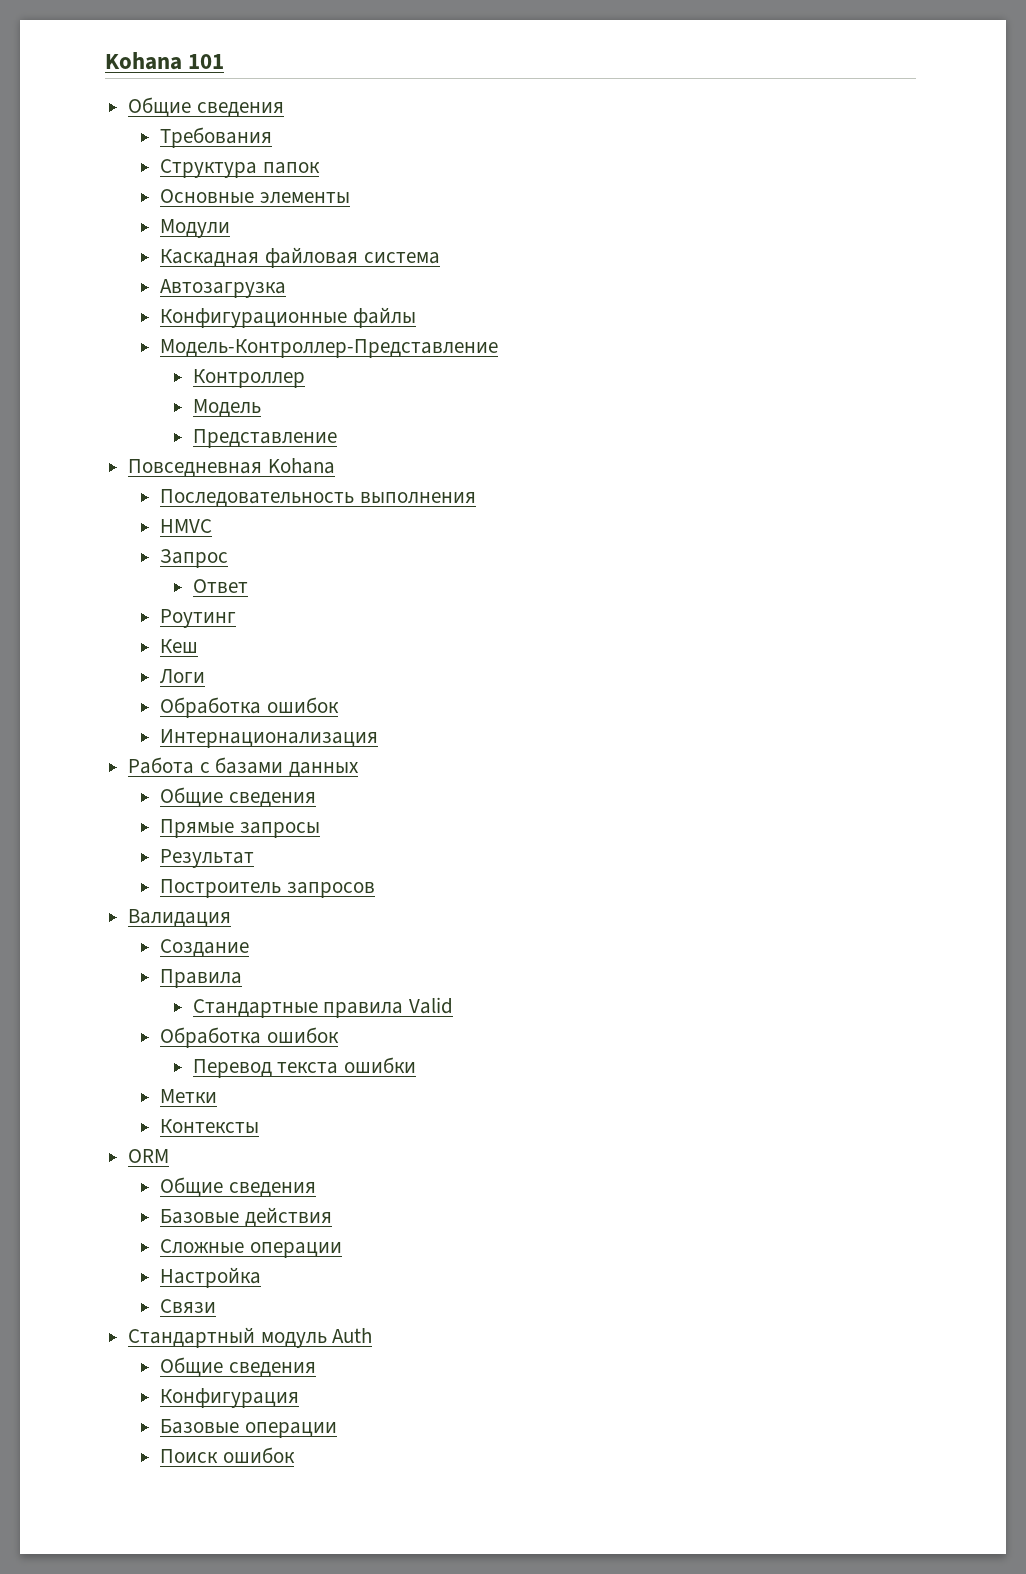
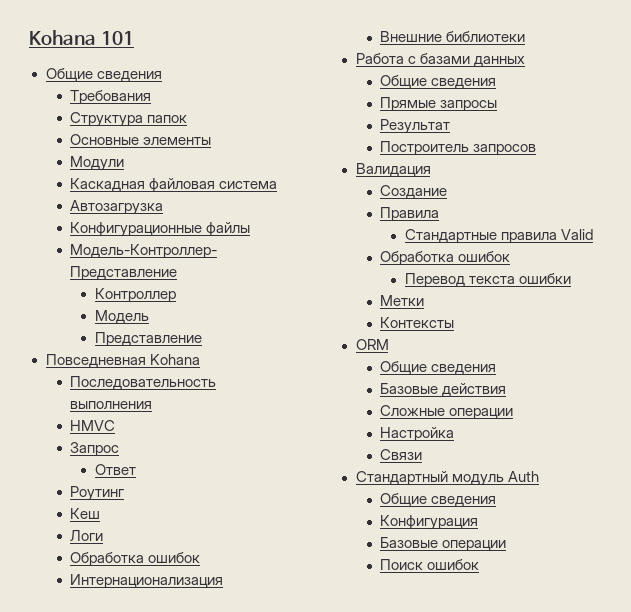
+ Внешние библиотеки

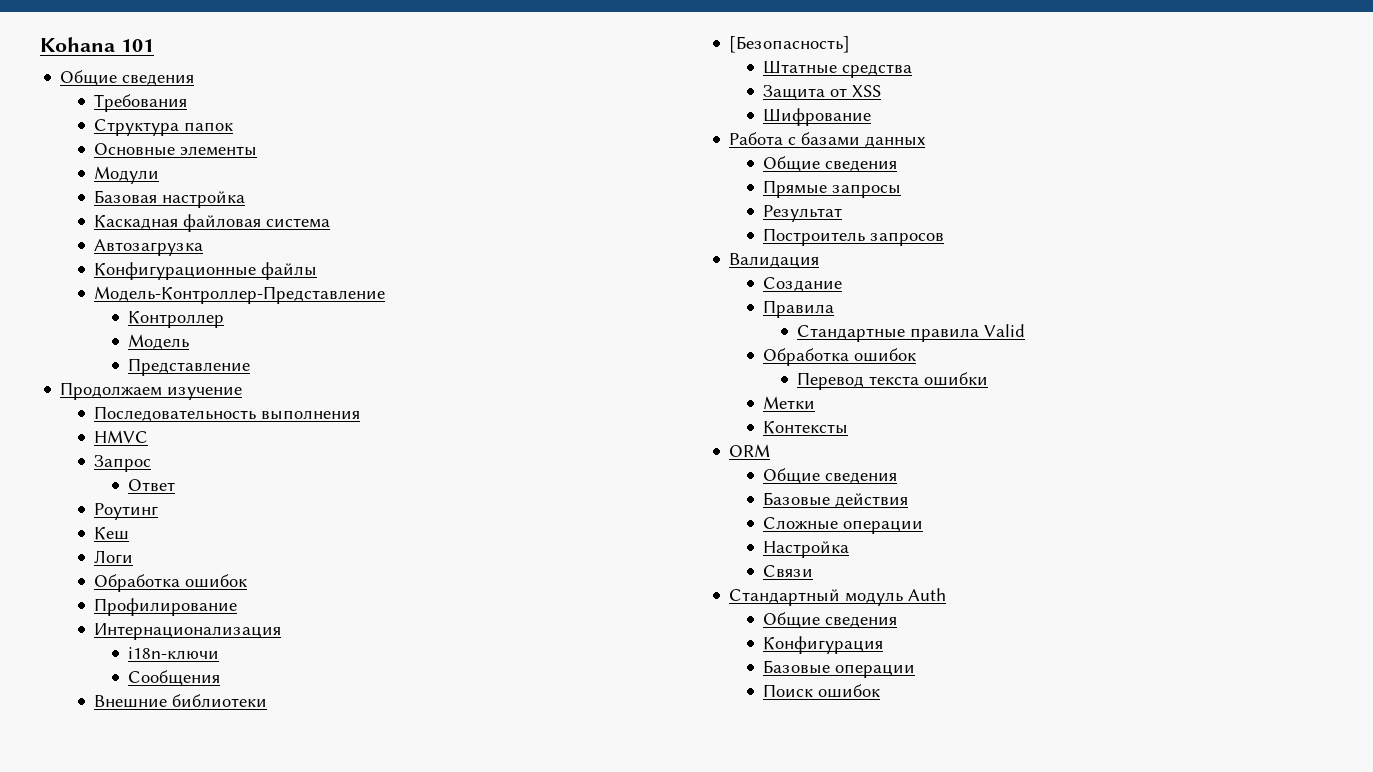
+ Базовая настройка
- Повседневная Kohana
+ Продолжаем изучение
+ Профилирование
+ i18n-ключи
+ Сообщения
+ [Безопасность]
+ Штатные средства
+ Защита от XSS
+ Шифрование

